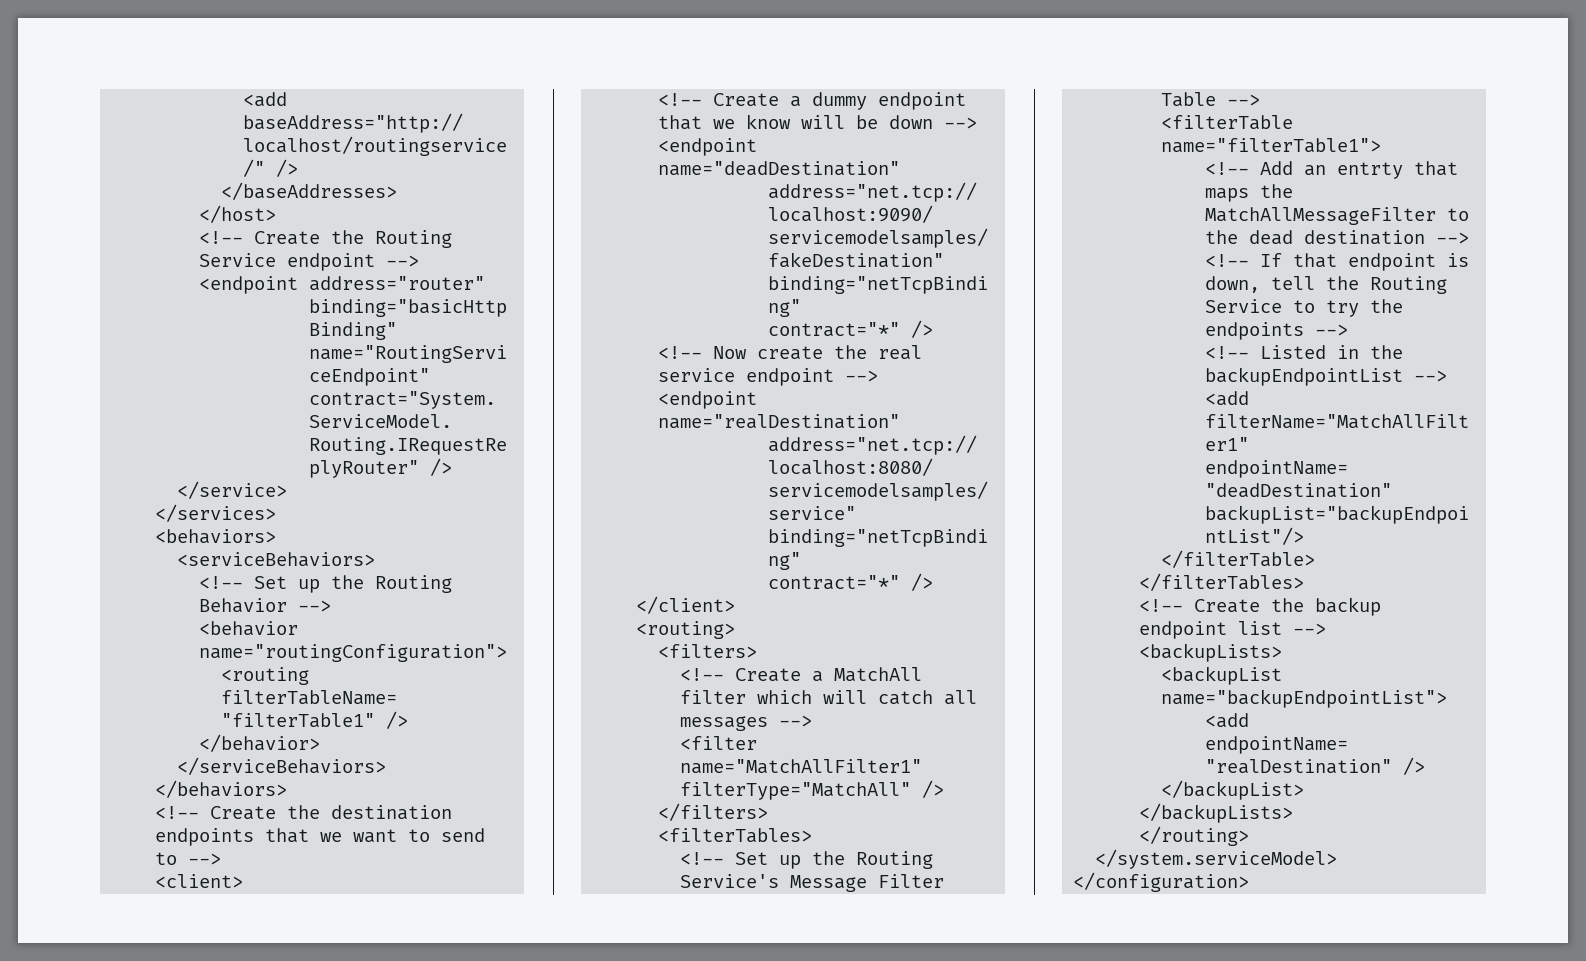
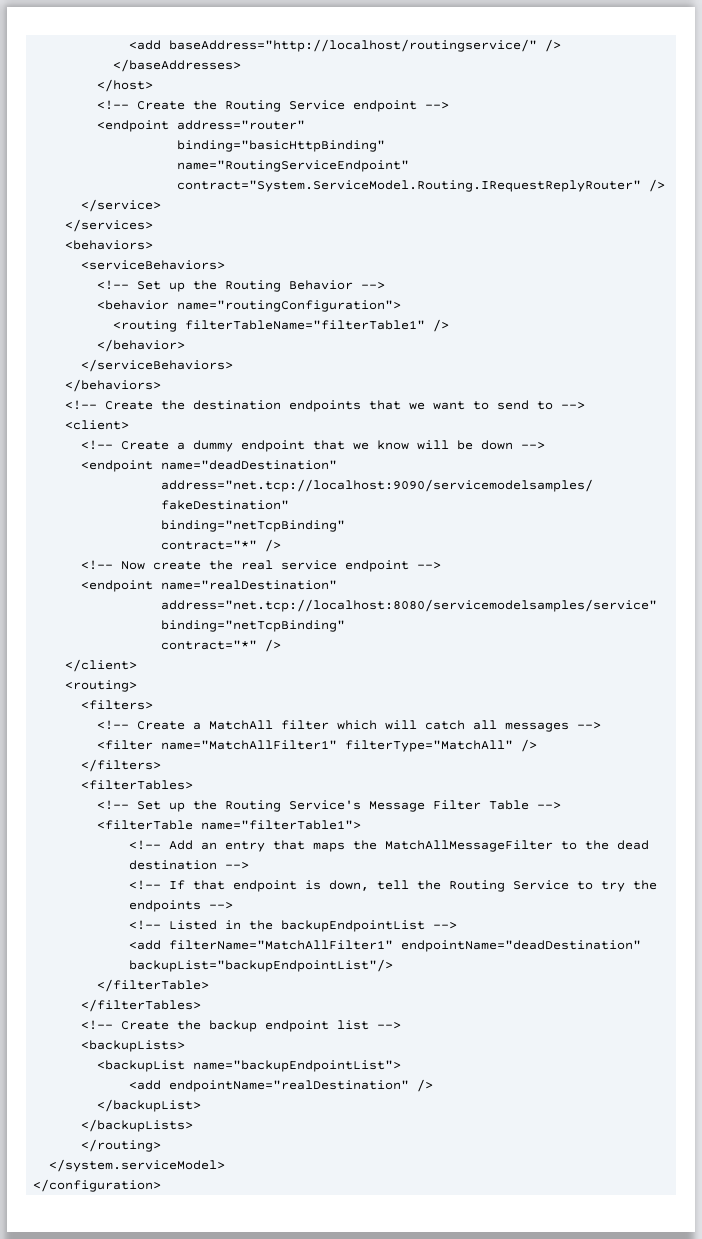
- <!-- Add an entrty that maps the MatchAllMessageFilter to the dead destination -->
+ <!-- Add an entry that maps the MatchAllMessageFilter to the dead destination -->

